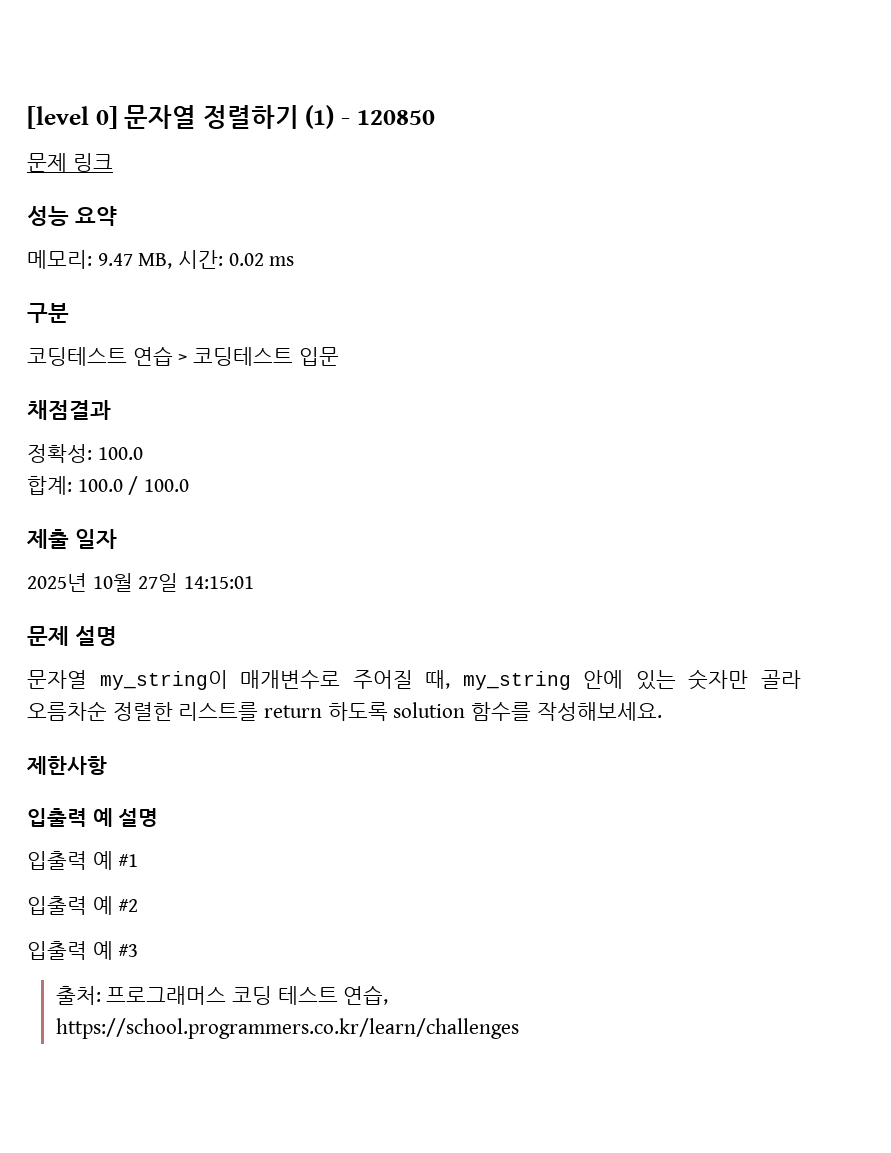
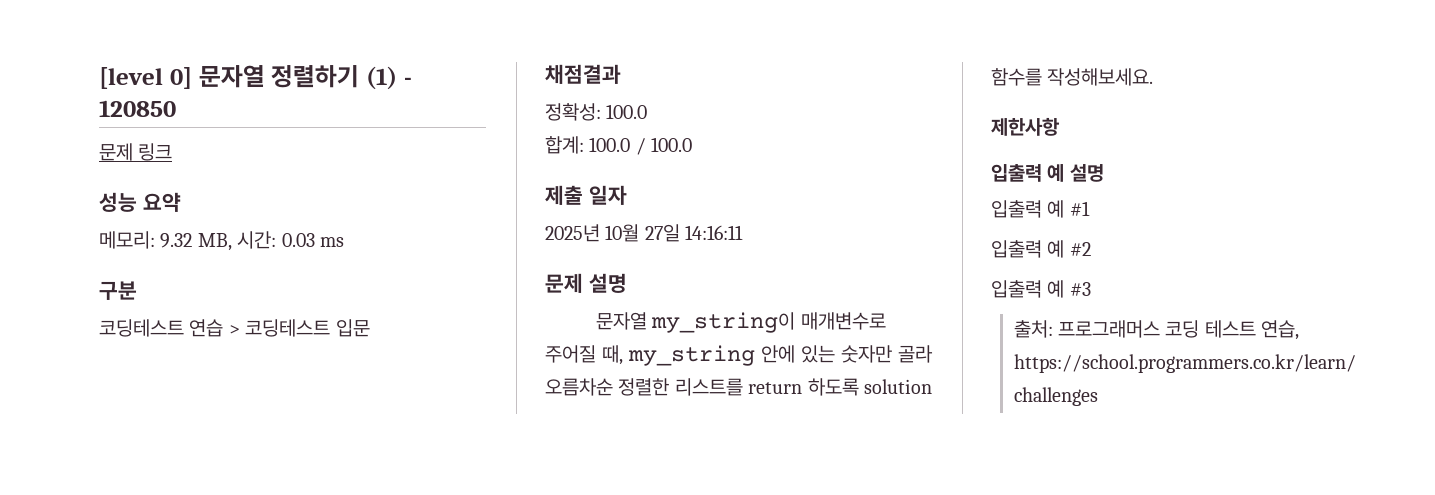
- 메모리: 9.47 MB, 시간: 0.02 ms
+ 메모리: 9.32 MB, 시간: 0.03 ms
- 2025년 10월 27일 14:15:01
+ 2025년 10월 27일 14:16:11

